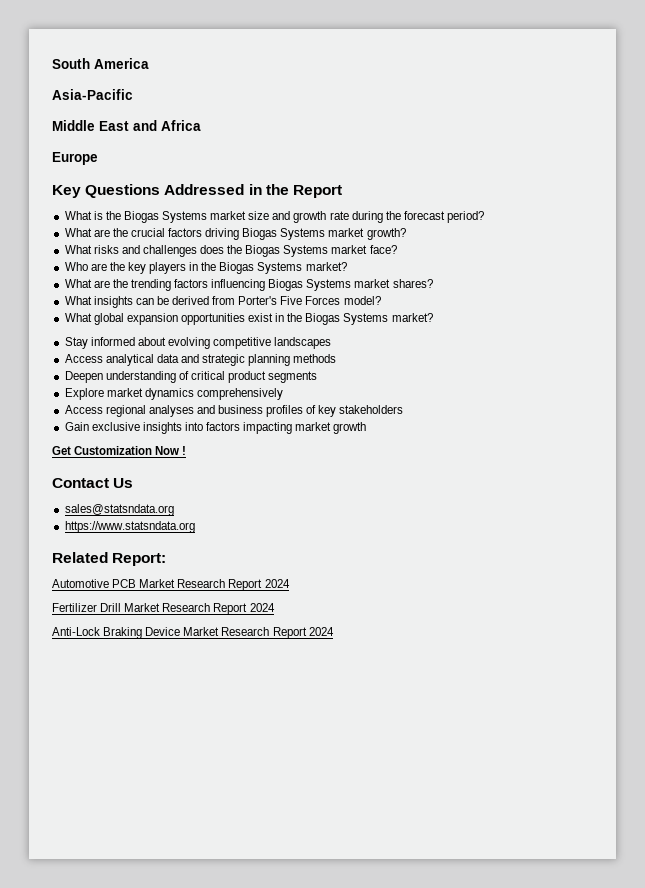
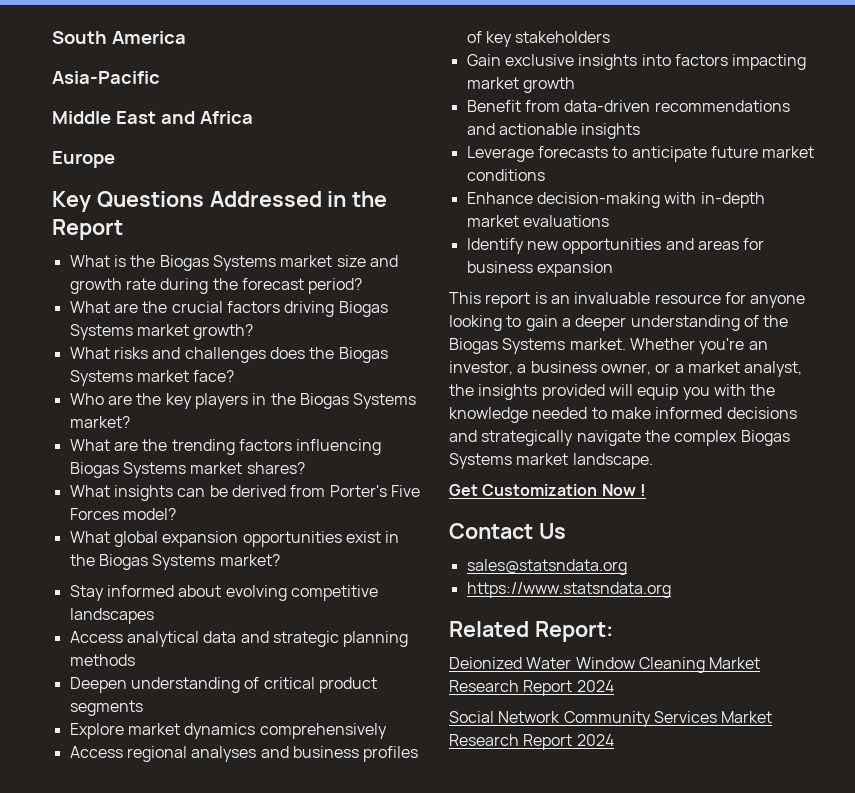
+ Benefit from data-driven recommendations and actionable insights
+ Leverage forecasts to anticipate future market conditions
+ Enhance decision-making with in-depth market evaluations
+ Identify new opportunities and areas for business expansion
+ This report is an invaluable resource for anyone looking to gain a deeper understanding of the Biogas Systems market. Whether you're an investor, a business owner, or a market analyst, the insights provided will equip you with the knowledge needed to make informed decisions and strategically navigate the complex Biogas Systems market landscape.
- Automotive PCB Market Research Report 2024
- Fertilizer Drill Market Research Report 2024
- Anti-Lock Braking Device Market Research Report 2024
+ Deionized Water Window Cleaning Market Research Report 2024
+ Social Network Community Services Market Research Report 2024

